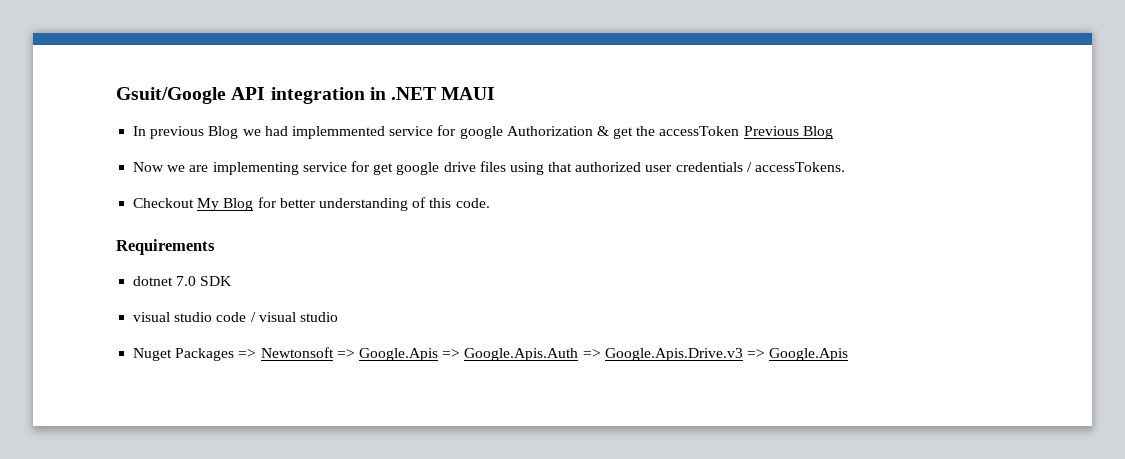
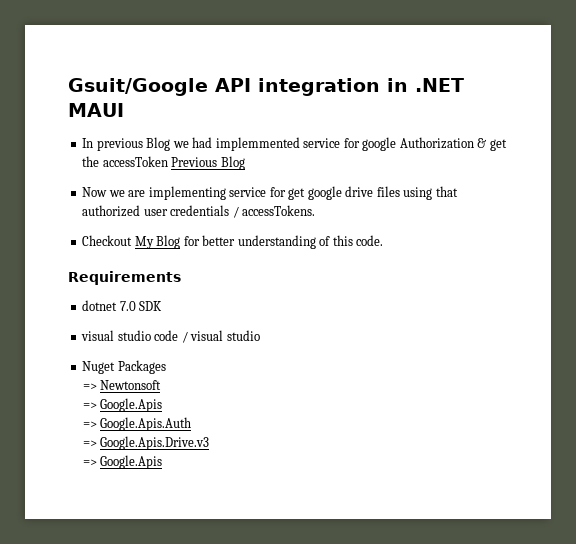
- Nuget Packages => Newtonsoft => Google.Apis => Google.Apis.Auth => Google.Apis.Drive.v3 => Google.Apis
+ Nuget Packages
+ => Newtonsoft
+ => Google.Apis
+ => Google.Apis.Auth
+ => Google.Apis.Drive.v3
+ => Google.Apis

